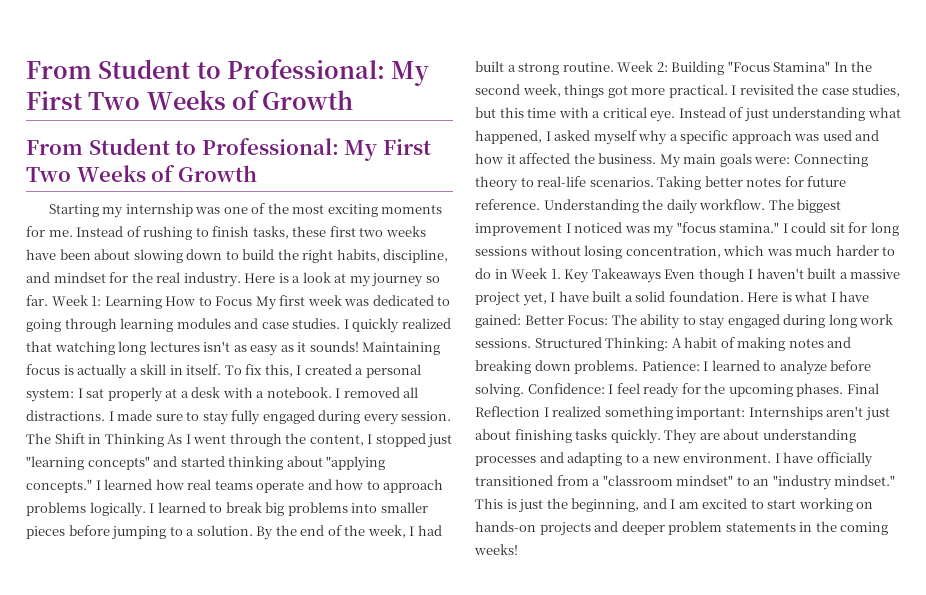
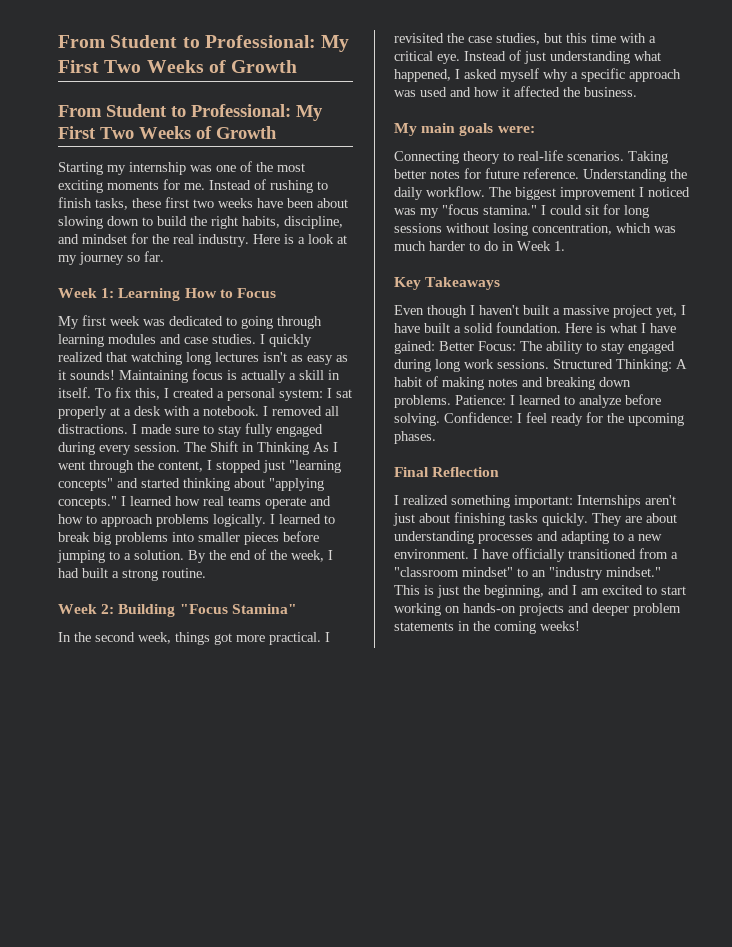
- Here is a look at my journey so far. Week 1: Learning How to Focus My first week was dedicated to going through learning modules and case studies.
+ Here is a look at my journey so far.
+ Week 1: Learning How to Focus
+ My first week was dedicated to going through learning modules and case studies.
- By the end of the week, I had built a strong routine. Week 2: Building "Focus Stamina" In the second week, things got more practical.
+ By the end of the week, I had built a strong routine.
+ Week 2: Building "Focus Stamina"
+ In the second week, things got more practical.
- Instead of just understanding what happened, I asked myself why a specific approach was used and how it affected the business. My main goals were: Connecting theory to real-life scenarios.
+ Instead of just understanding what happened, I asked myself why a specific approach was used and how it affected the business.
+ My main goals were:
+ Connecting theory to real-life scenarios.
- I could sit for long sessions without losing concentration, which was much harder to do in Week 1. Key Takeaways Even though I haven't built a massive project yet, I have built a solid foundation.
+ I could sit for long sessions without losing concentration, which was much harder to do in Week 1.
+ Key Takeaways
+ Even though I haven't built a massive project yet, I have built a solid foundation.
- Confidence: I feel ready for the upcoming phases. Final Reflection I realized something important: Internships aren't just about finishing tasks quickly.
+ Confidence: I feel ready for the upcoming phases.
+ Final Reflection
+ I realized something important: Internships aren't just about finishing tasks quickly.

